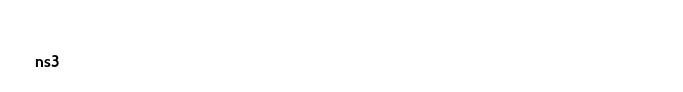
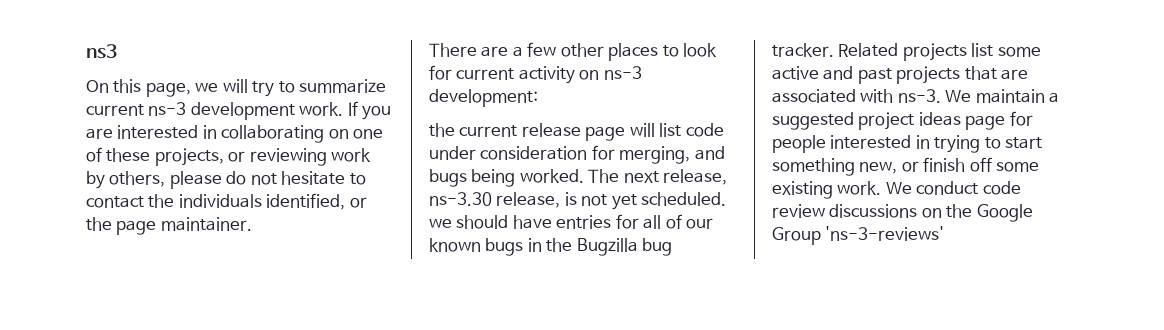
+ On this page, we will try to summarize current ns-3 development work. If you are interested in collaborating on one of these projects, or reviewing work by others, please do not hesitate to contact the individuals identified, or the page maintainer.
+ There are a few other places to look for current activity on ns-3 development:
+ the current release page will list code under consideration for merging, and bugs being worked. The next release, ns-3.30 release, is not yet scheduled. we should have entries for all of our known bugs in the Bugzilla bug tracker. Related projects list some active and past projects that are associated with ns-3. We maintain a suggested project ideas page for people interested in trying to start something new, or finish off some existing work. We conduct code review discussions on the Google Group 'ns-3-reviews'

